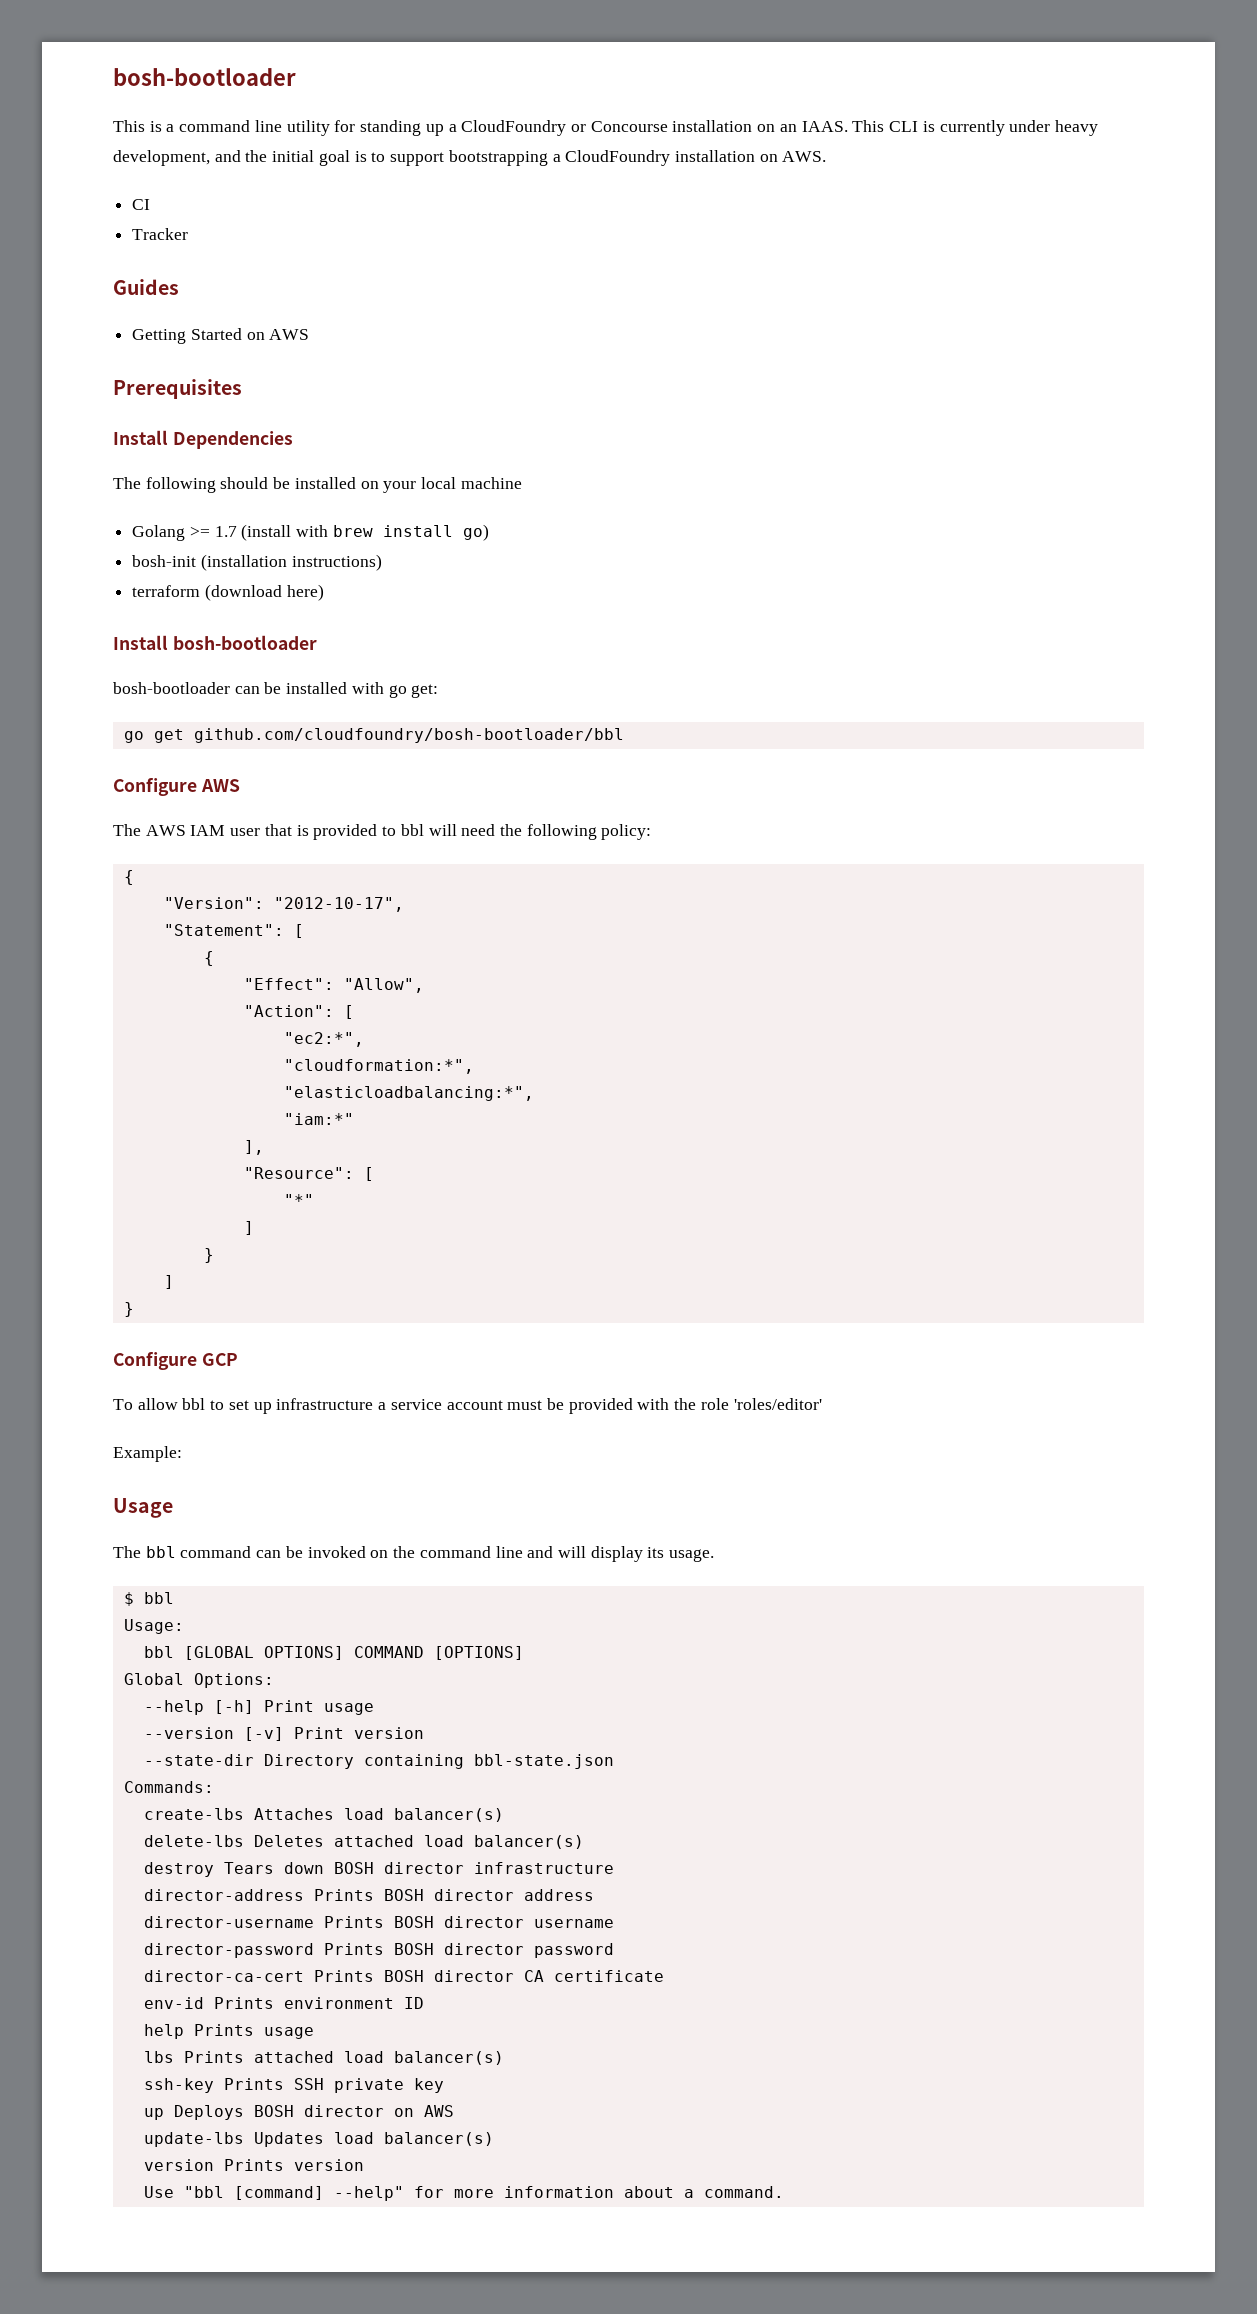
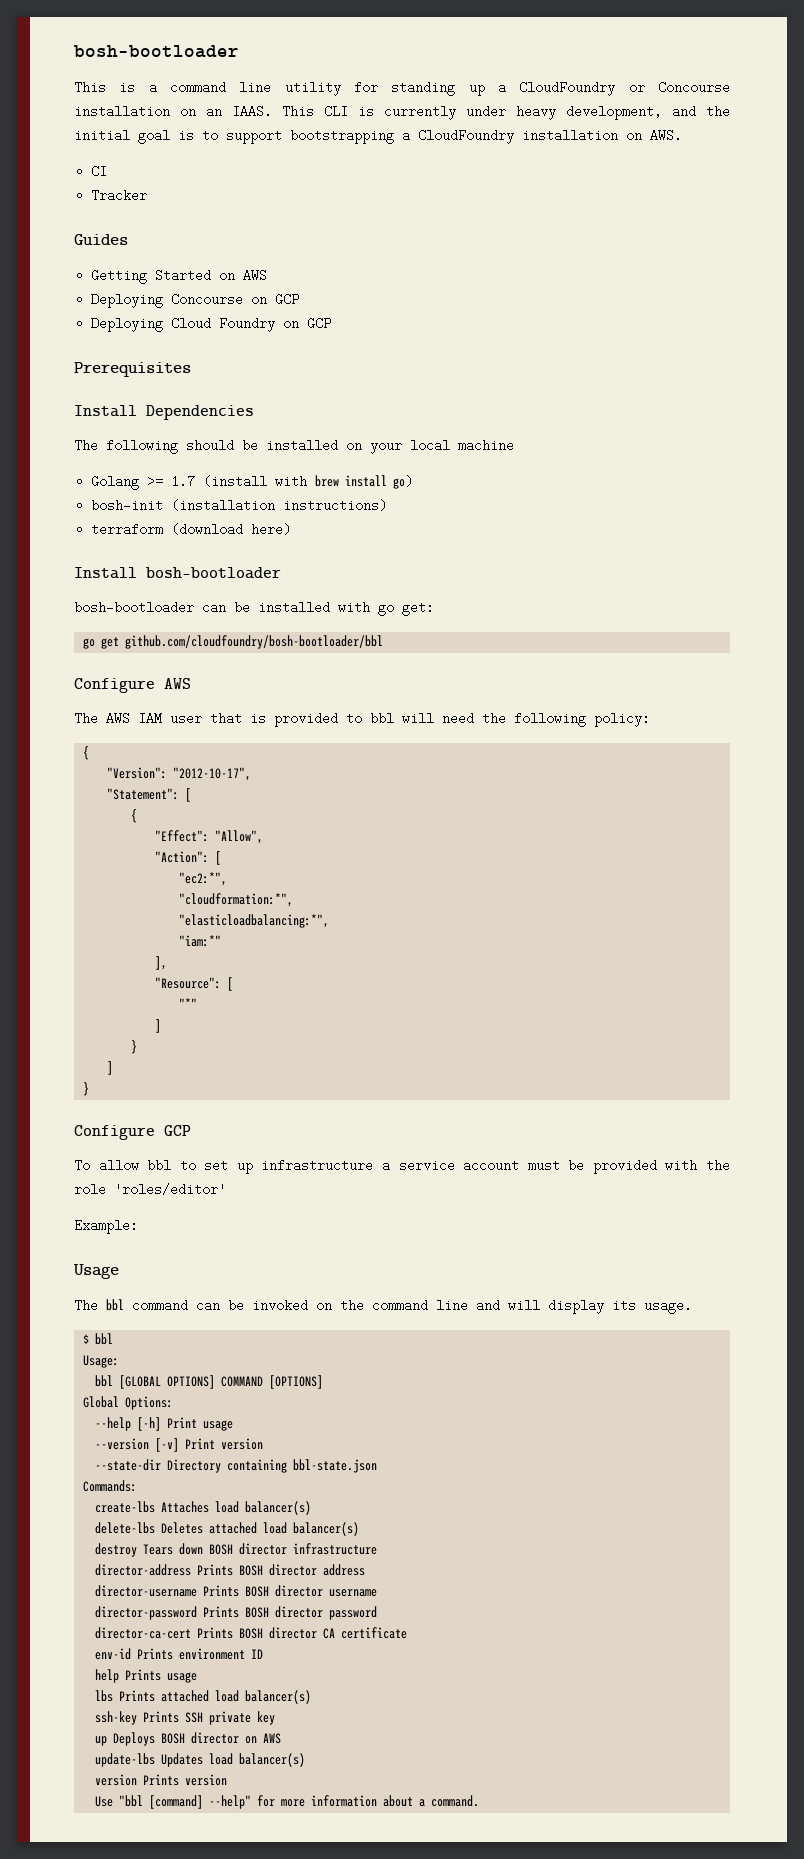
+ Deploying Concourse on GCP
+ Deploying Cloud Foundry on GCP

